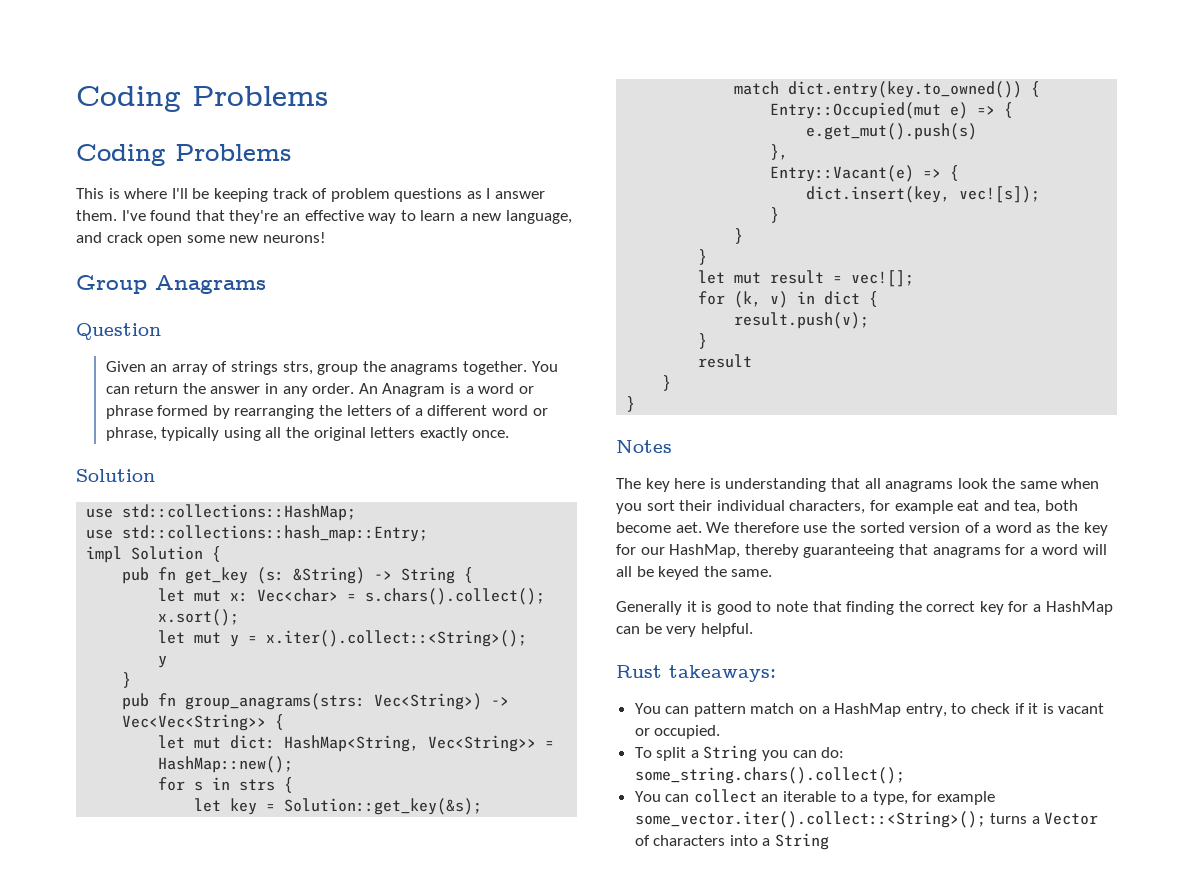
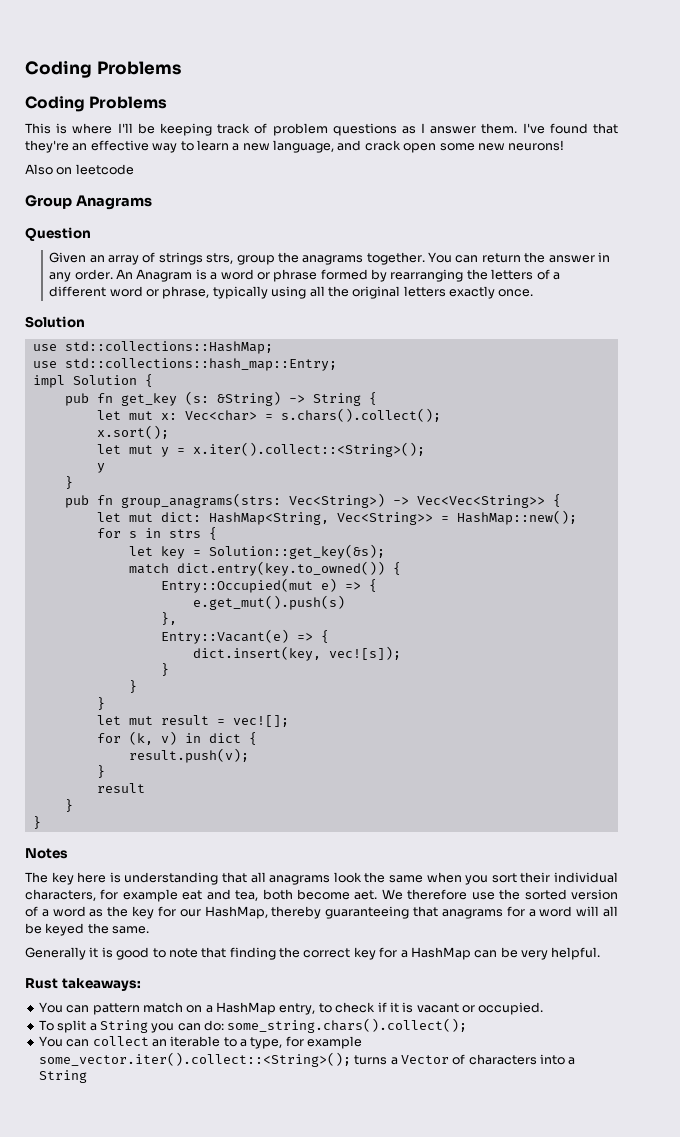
+ Also on leetcode

